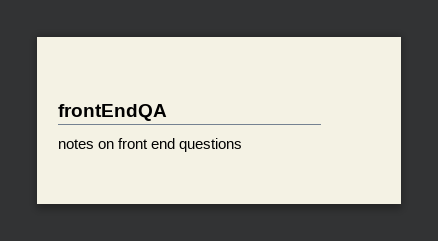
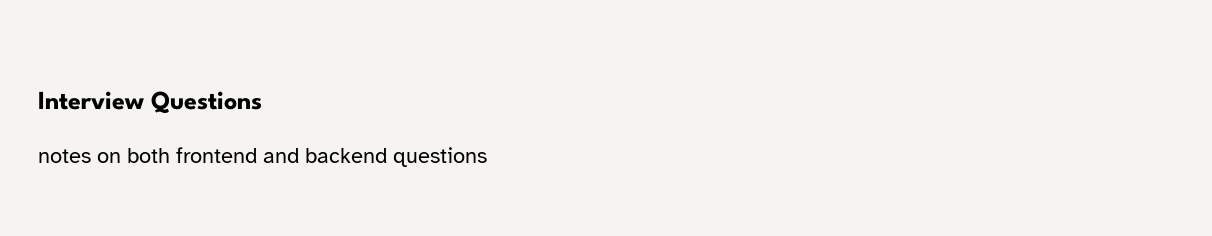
- frontEndQA
+ Interview Questions
- notes on front end questions
+ notes on both frontend and backend questions

